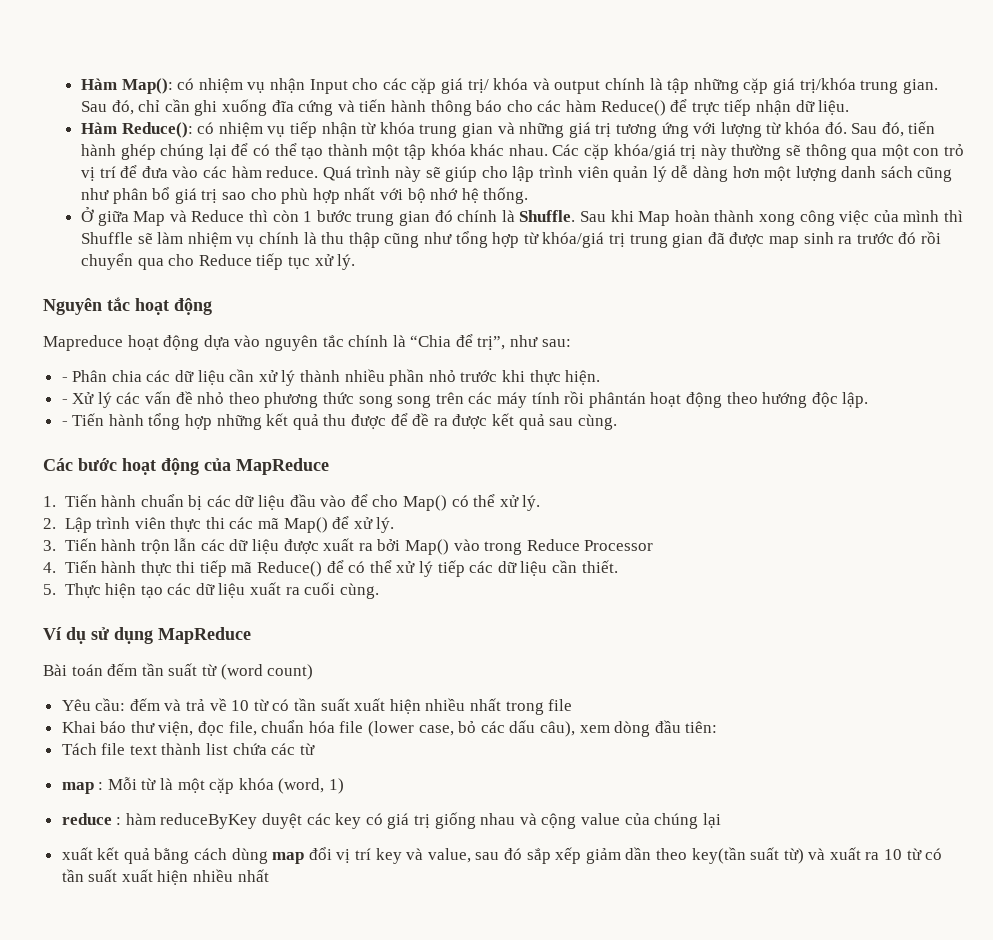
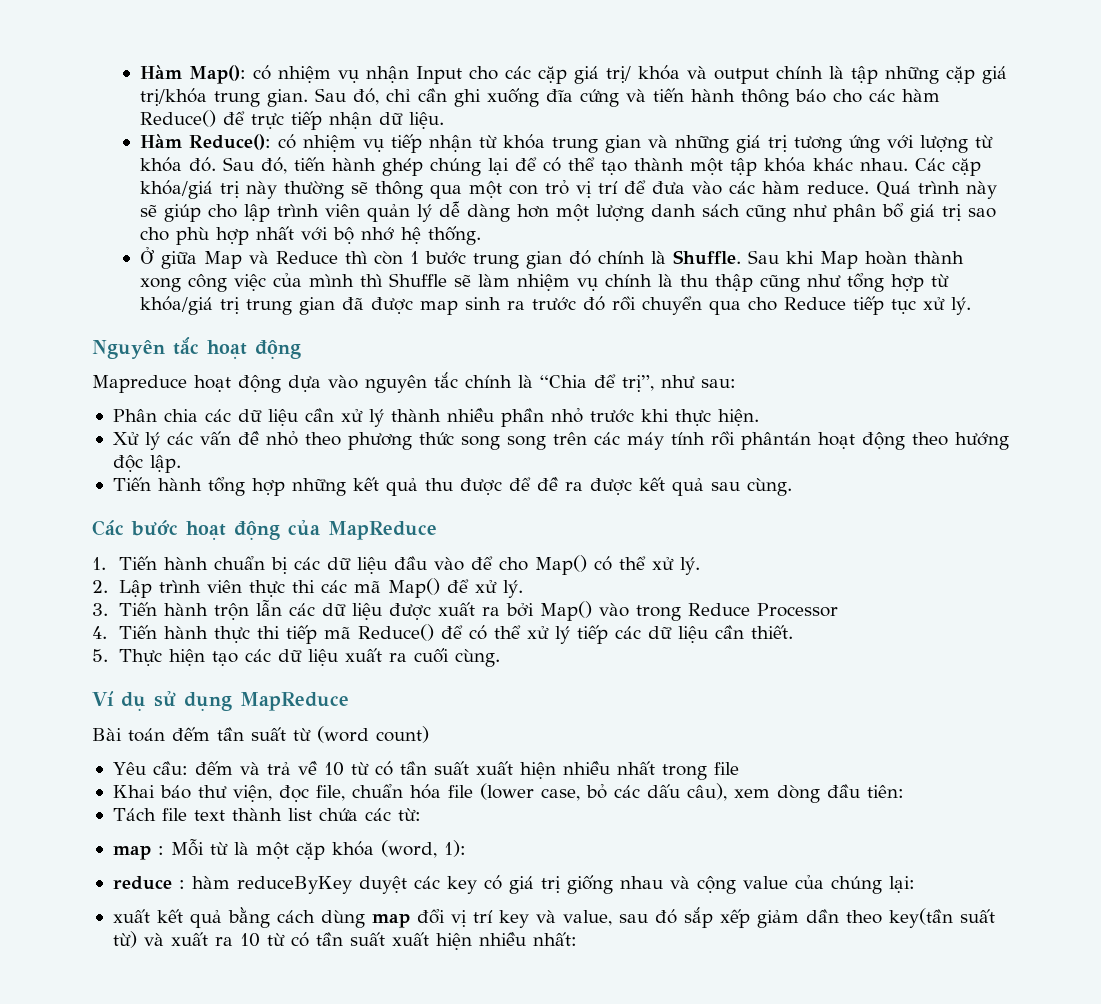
- - Phân chia các dữ liệu cần xử lý thành nhiều phần nhỏ trước khi thực hiện.
+ Phân chia các dữ liệu cần xử lý thành nhiều phần nhỏ trước khi thực hiện.
- - Xử lý các vấn đề nhỏ theo phương thức song song trên các máy tính rồi phântán hoạt động theo hướng độc lập.
+ Xử lý các vấn đề nhỏ theo phương thức song song trên các máy tính rồi phântán hoạt động theo hướng độc lập.
- - Tiến hành tổng hợp những kết quả thu được để đề ra được kết quả sau cùng.
+ Tiến hành tổng hợp những kết quả thu được để đề ra được kết quả sau cùng.
- Tách file text thành list chứa các từ
+ Tách file text thành list chứa các từ:
- map : Mỗi từ là một cặp khóa (word, 1)
+ map : Mỗi từ là một cặp khóa (word, 1):
- reduce : hàm reduceByKey duyệt các key có giá trị giống nhau và cộng value của chúng lại
+ reduce : hàm reduceByKey duyệt các key có giá trị giống nhau và cộng value của chúng lại:
- xuất kết quả bằng cách dùng map đổi vị trí key và value, sau đó sắp xếp giảm dần theo key(tần suất từ) và xuất ra 10 từ có tần suất xuất hiện nhiều nhất
+ xuất kết quả bằng cách dùng map đổi vị trí key và value, sau đó sắp xếp giảm dần theo key(tần suất từ) và xuất ra 10 từ có tần suất xuất hiện nhiều nhất:

